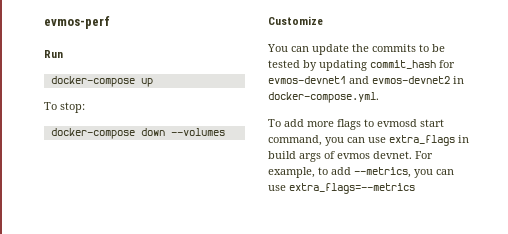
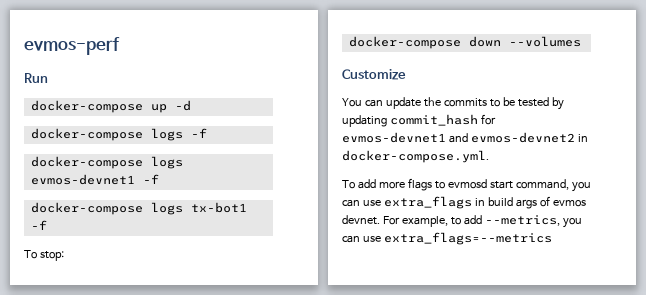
- docker-compose up
+ docker-compose up -d
+ docker-compose logs -f
+ docker-compose logs evmos-devnet1 -f
+ docker-compose logs tx-bot1 -f

